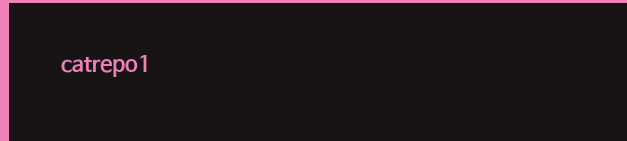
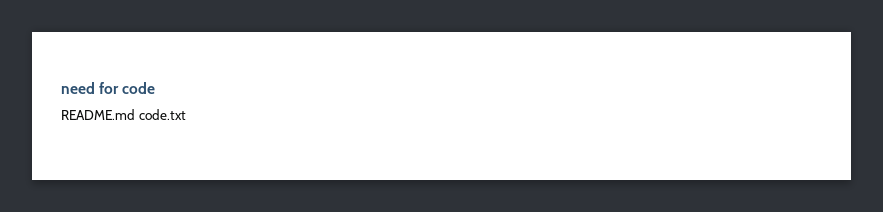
- catrepo1
+ need for code
+ README.md code.txt

